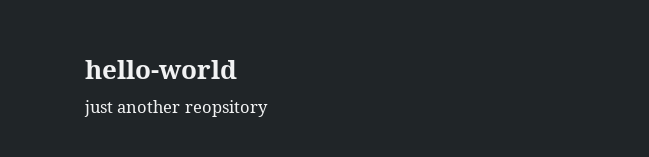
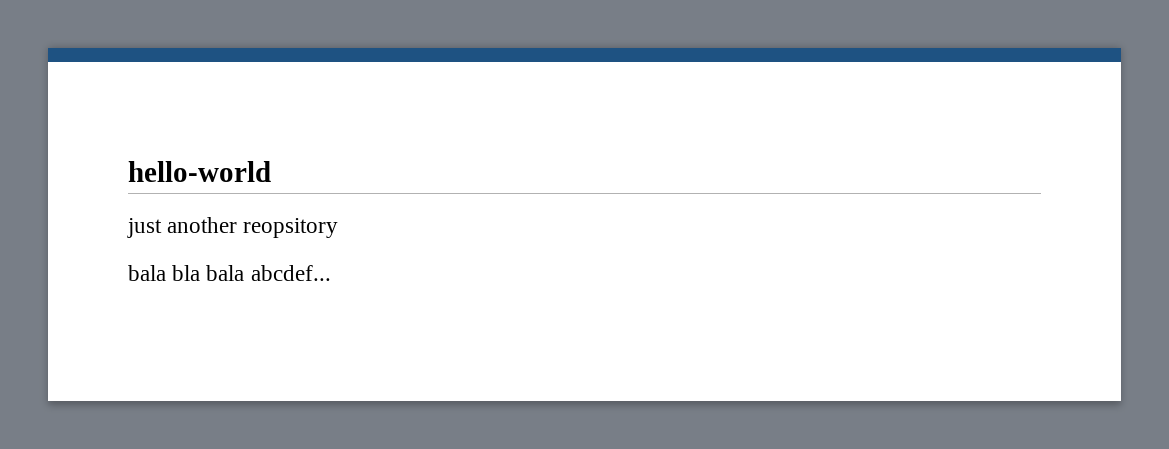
+ bala bla bala abcdef...

